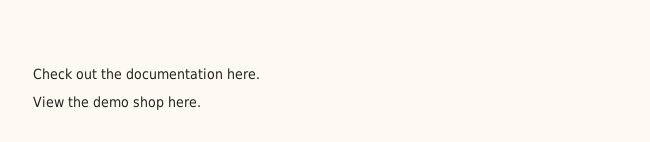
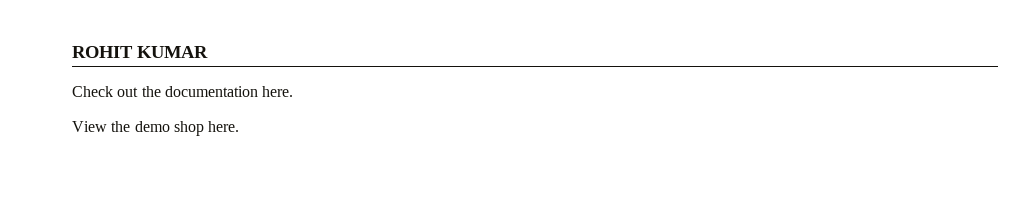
+ ROHIT KUMAR

